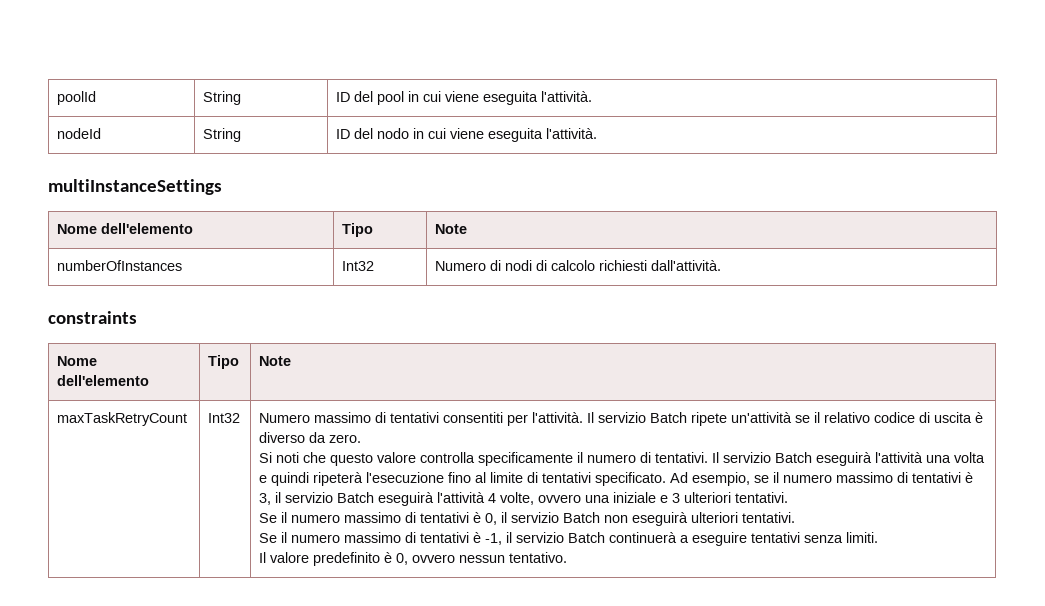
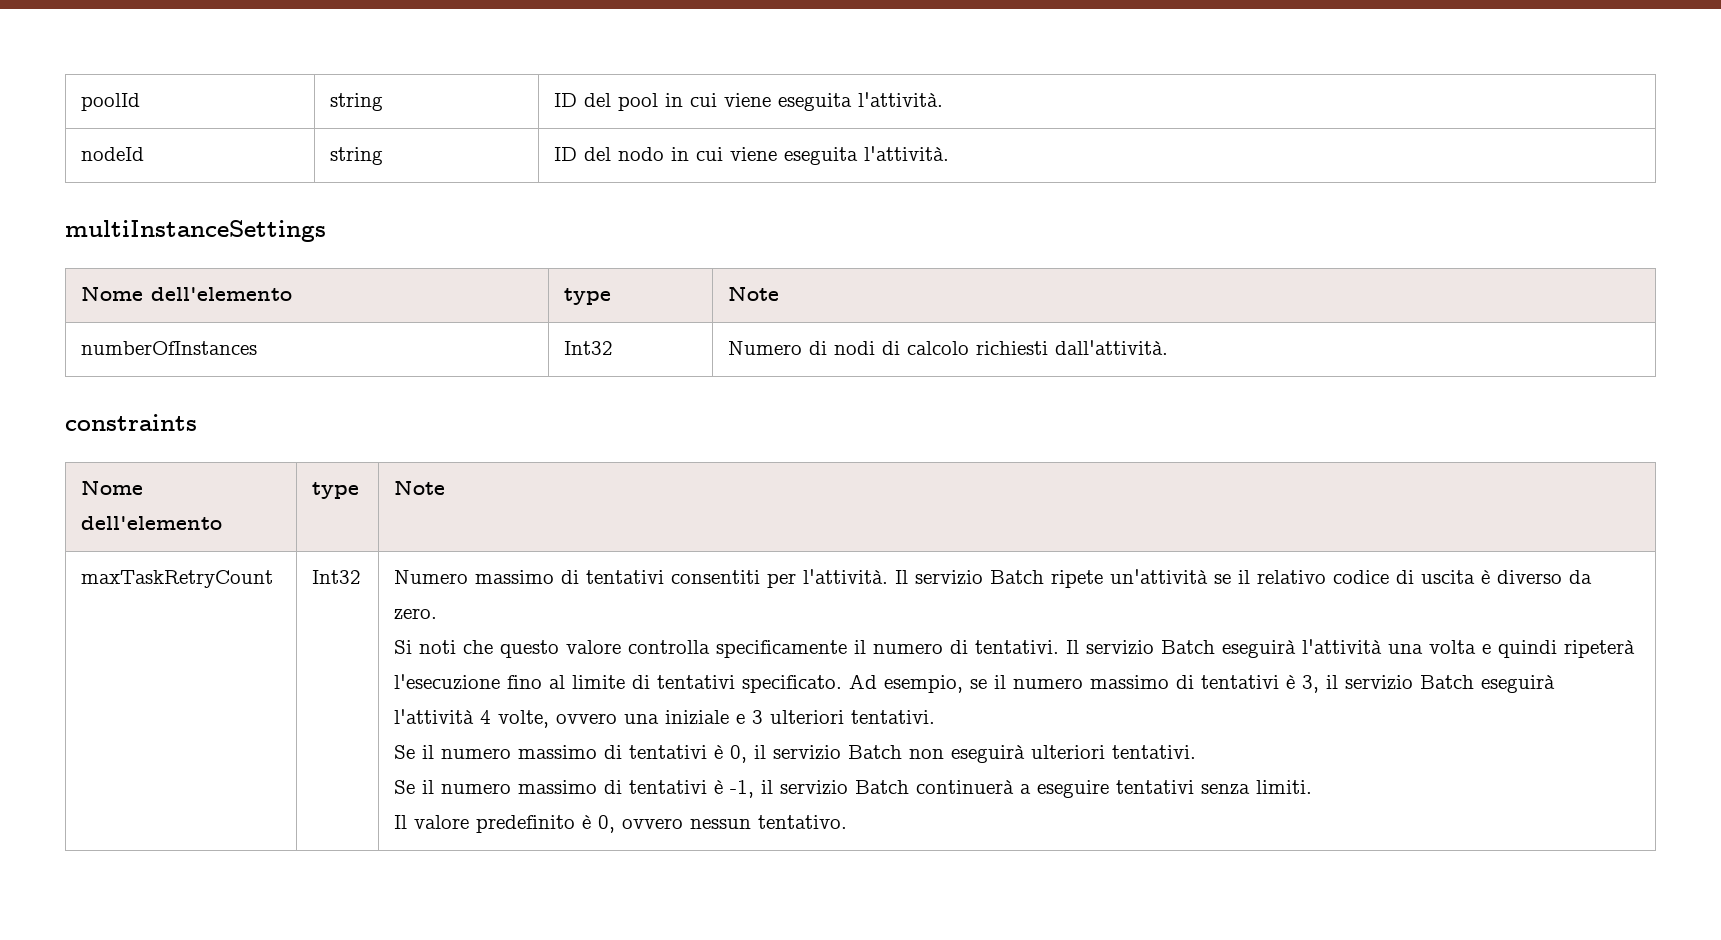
- poolId | String | ID del pool in cui viene eseguita l'attività.
+ poolId | string | ID del pool in cui viene eseguita l'attività.
- nodeId | String | ID del nodo in cui viene eseguita l'attività.
+ nodeId | string | ID del nodo in cui viene eseguita l'attività.
  multiInstanceSettings
- Nome dell'elemento | Tipo | Note
+ Nome dell'elemento | type | Note
  constraints
- Nome dell'elemento | Tipo | Note
+ Nome dell'elemento | type | Note

